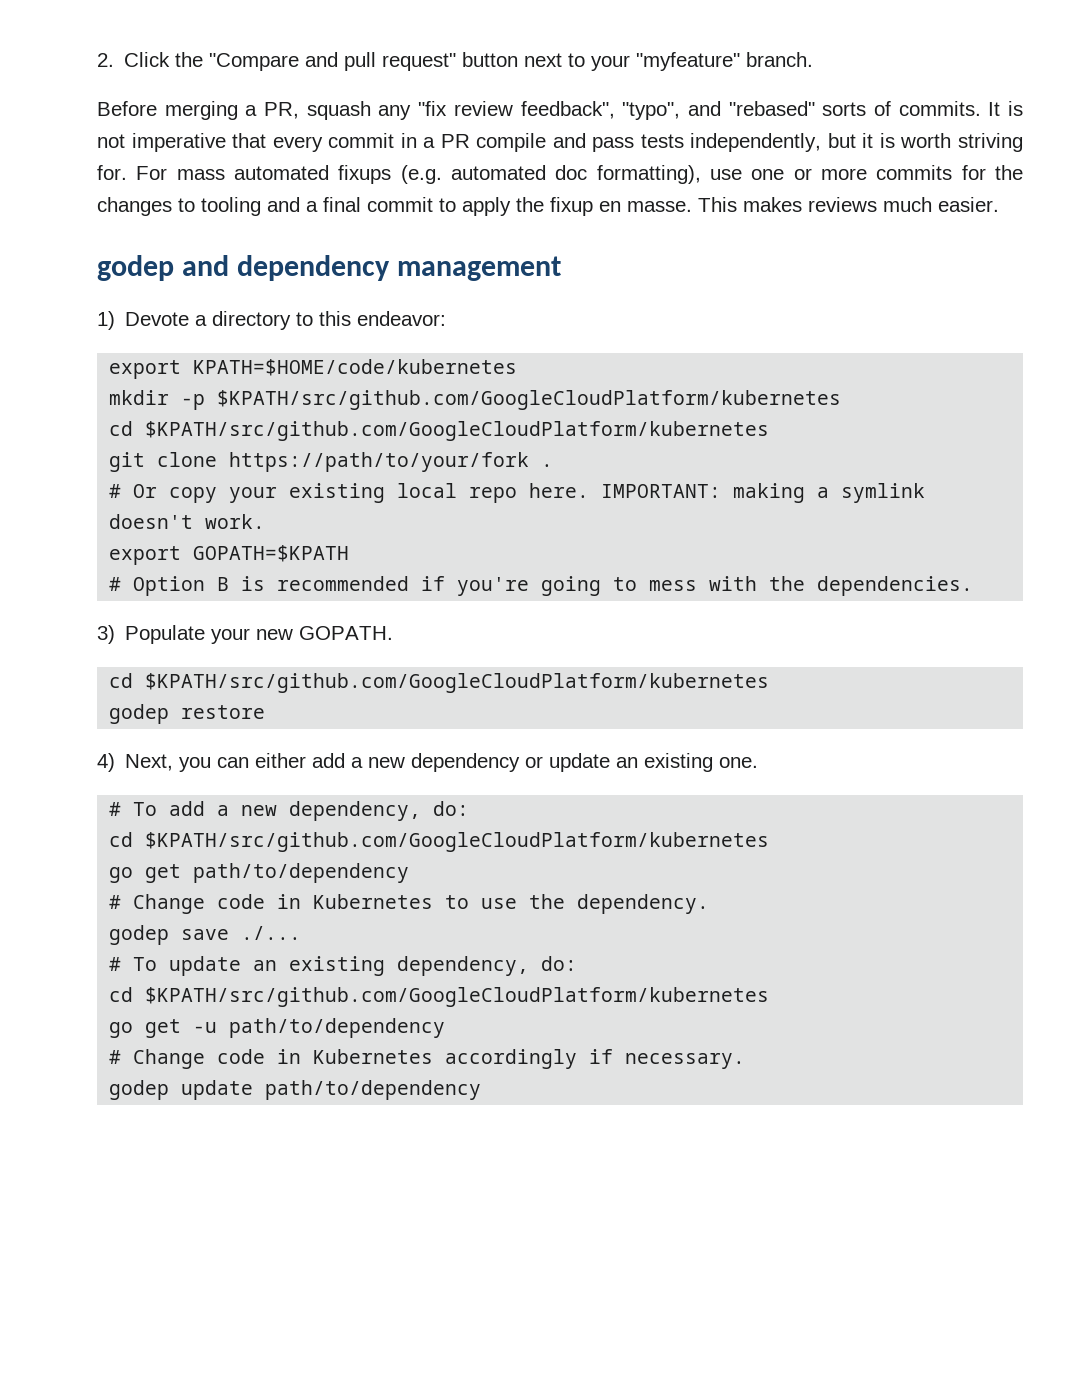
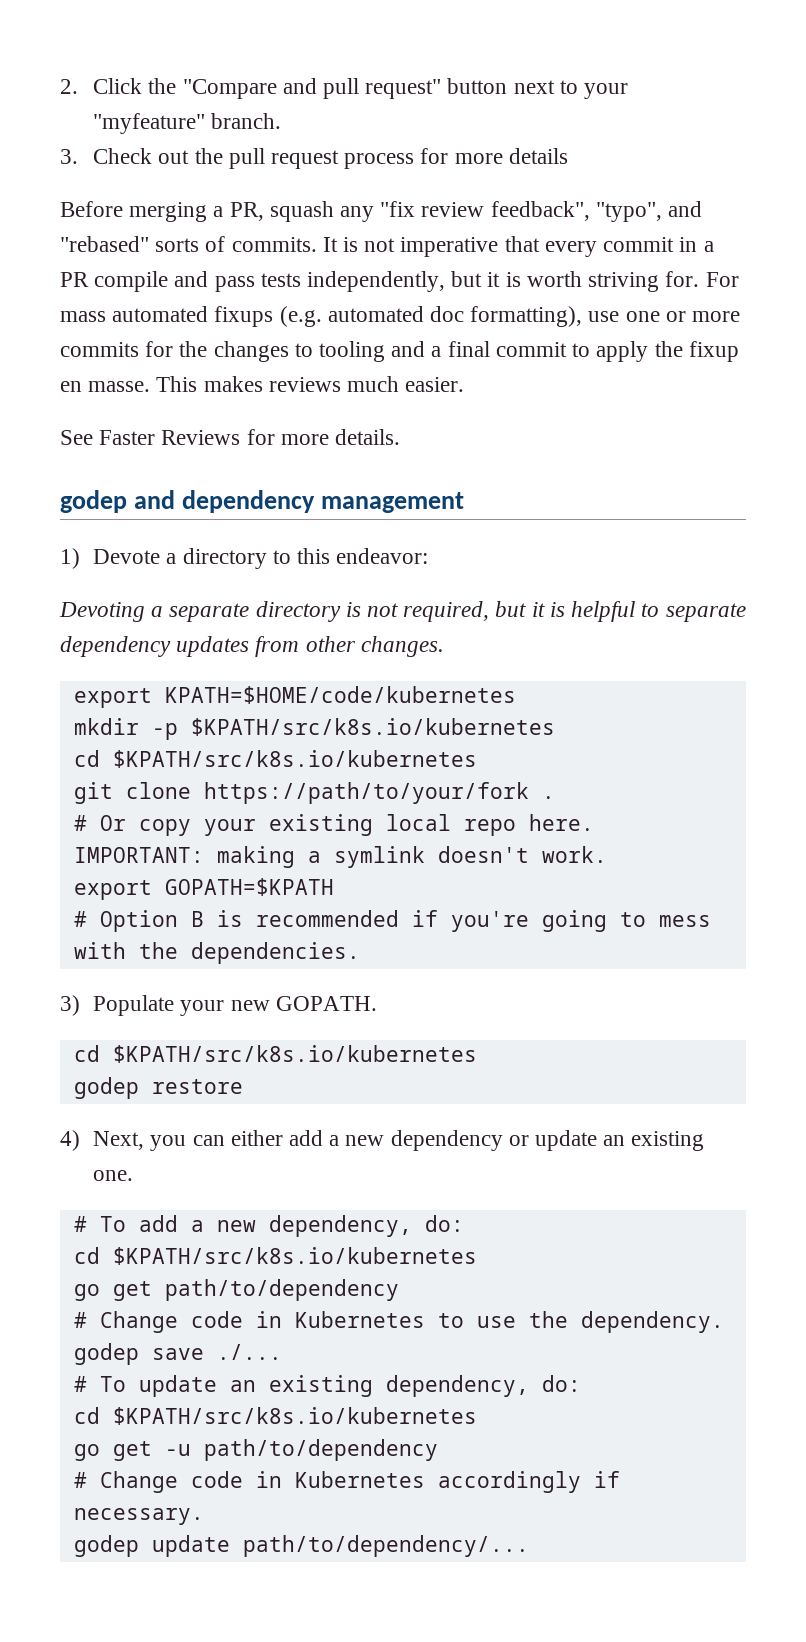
+ 3. Check out the pull request process for more details
+ See Faster Reviews for more details.
+ Devoting a separate directory is not required, but it is helpful to separate dependency updates from other changes.
- mkdir -p $KPATH/src/github.com/GoogleCloudPlatform/kubernetes
- cd $KPATH/src/github.com/GoogleCloudPlatform/kubernetes
+ mkdir -p $KPATH/src/k8s.io/kubernetes
+ cd $KPATH/src/k8s.io/kubernetes
  3) Populate your new GOPATH.
- cd $KPATH/src/github.com/GoogleCloudPlatform/kubernetes
+ cd $KPATH/src/k8s.io/kubernetes
  # To add a new dependency, do:
- cd $KPATH/src/github.com/GoogleCloudPlatform/kubernetes
+ cd $KPATH/src/k8s.io/kubernetes
  # To update an existing dependency, do:
- cd $KPATH/src/github.com/GoogleCloudPlatform/kubernetes
+ cd $KPATH/src/k8s.io/kubernetes
- godep update path/to/dependency
+ godep update path/to/dependency/...

